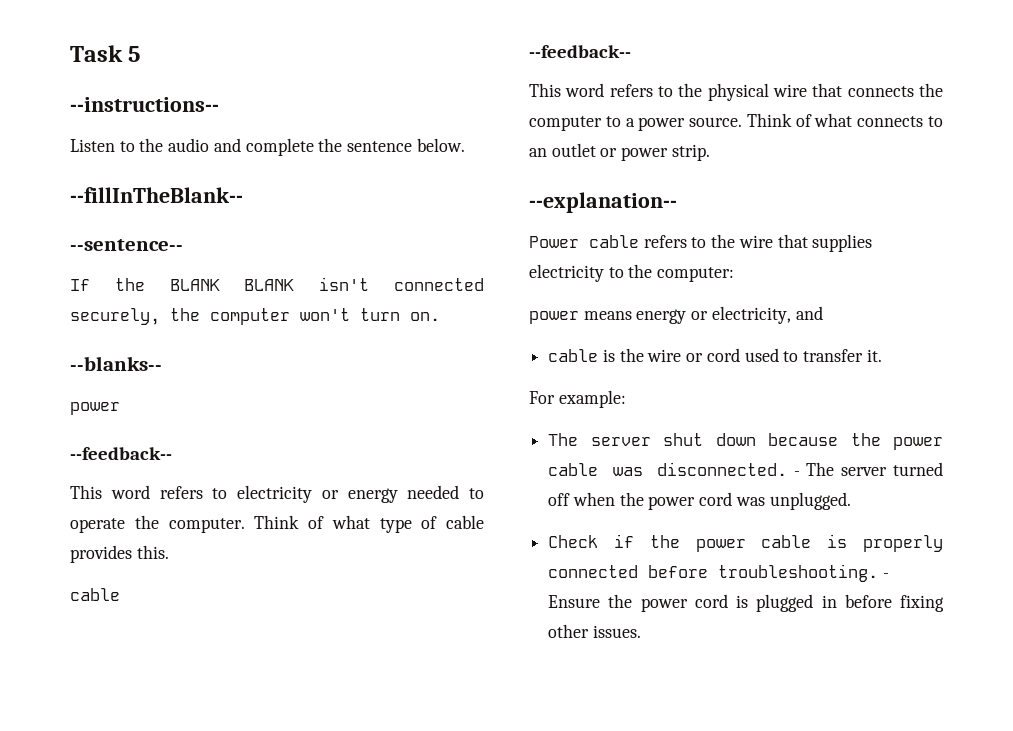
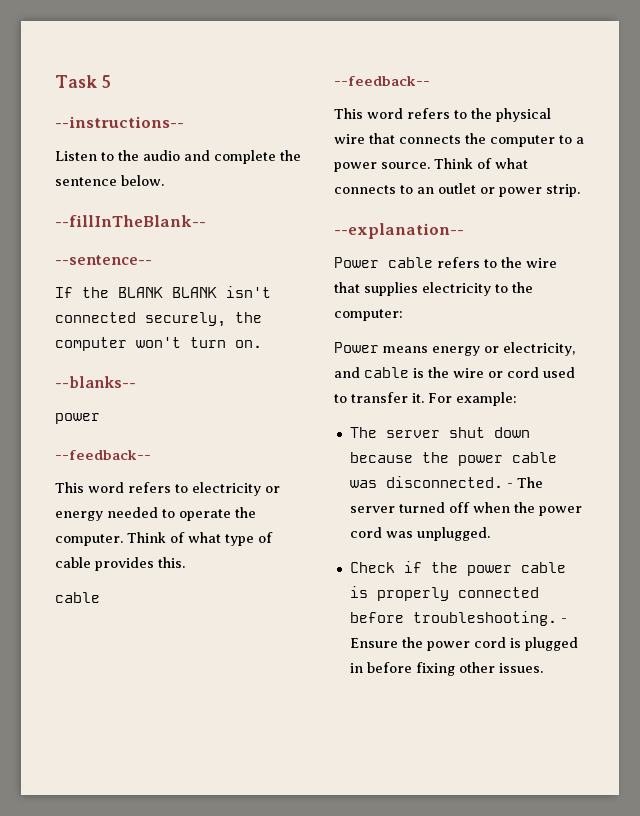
- power means energy or electricity, and
- cable is the wire or cord used to transfer it.
- For example:
+ Power means energy or electricity, and cable is the wire or cord used to transfer it. For example:

